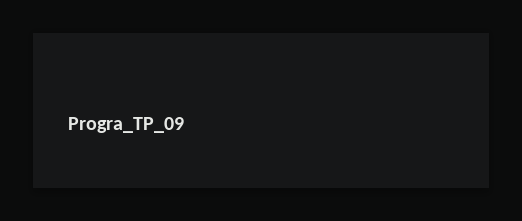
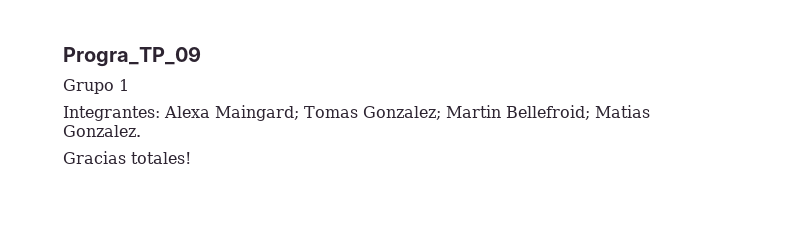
+ Grupo 1
+ Integrantes: Alexa Maingard; Tomas Gonzalez; Martin Bellefroid; Matias Gonzalez.
+ Gracias totales!

